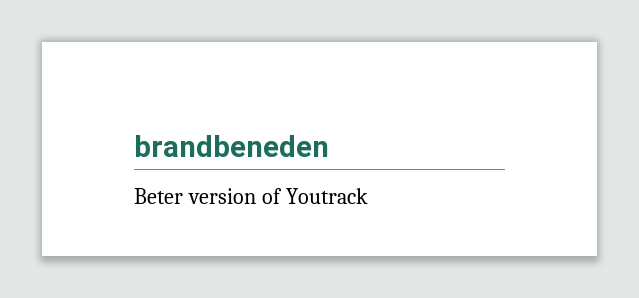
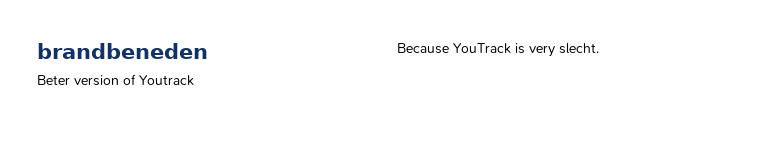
+ Because YouTrack is very slecht.

